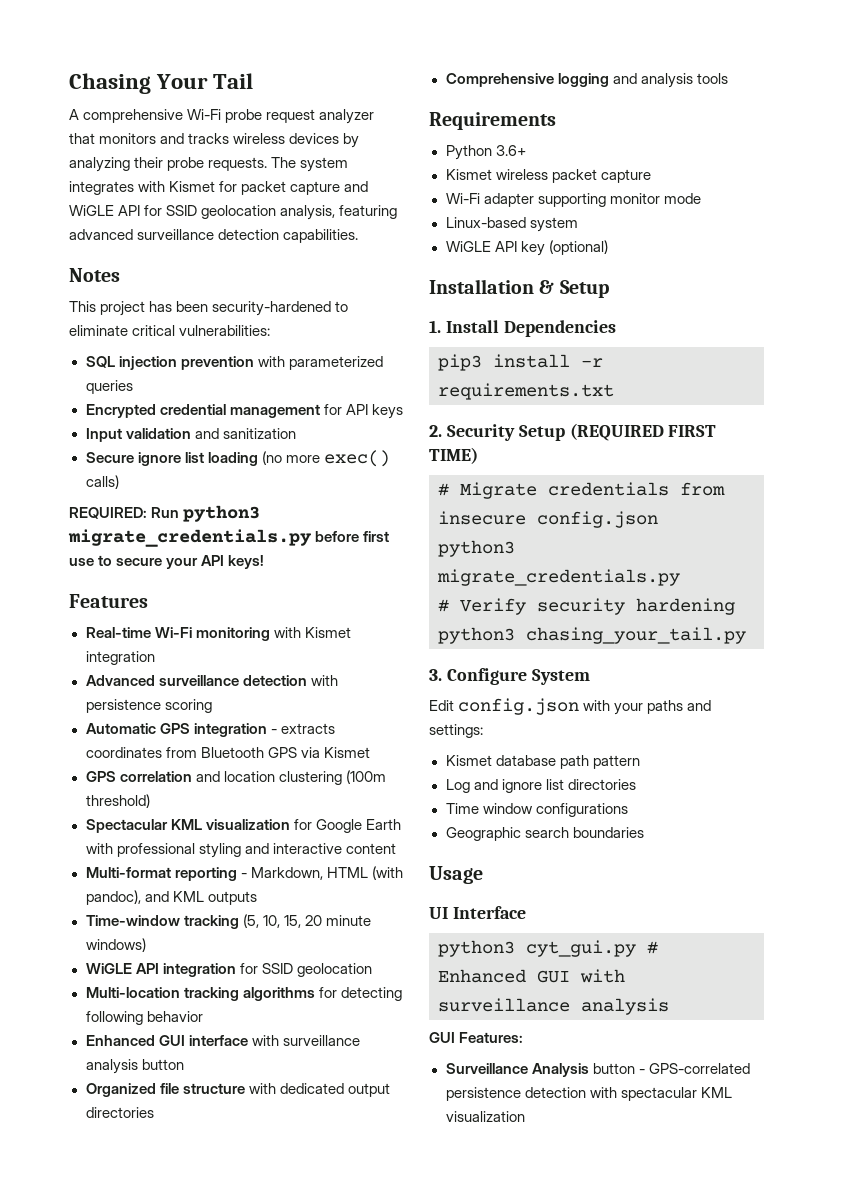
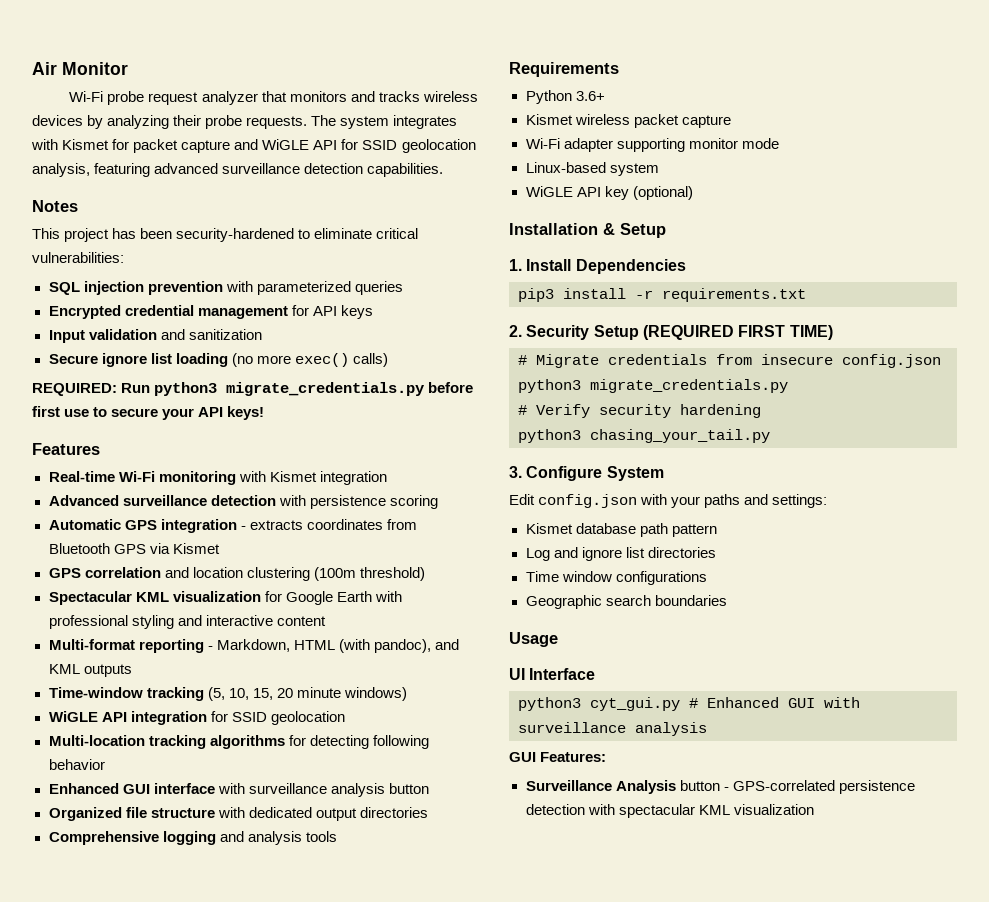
- Chasing Your Tail
- A comprehensive Wi-Fi probe request analyzer that monitors and tracks wireless devices by analyzing their probe requests.
+ Air Monitor
+ Wi-Fi probe request analyzer that monitors and tracks wireless devices by analyzing their probe requests.

